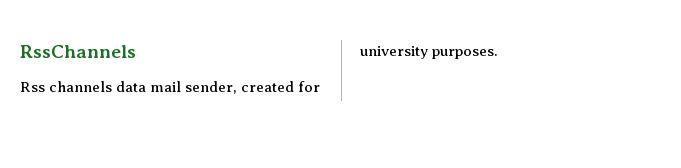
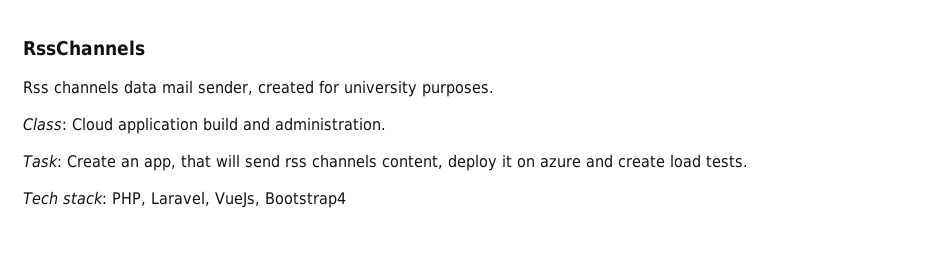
+ Class: Cloud application build and administration.
+ Task: Create an app, that will send rss channels content, deploy it on azure and create load tests.
+ Tech stack: PHP, Laravel, VueJs, Bootstrap4

